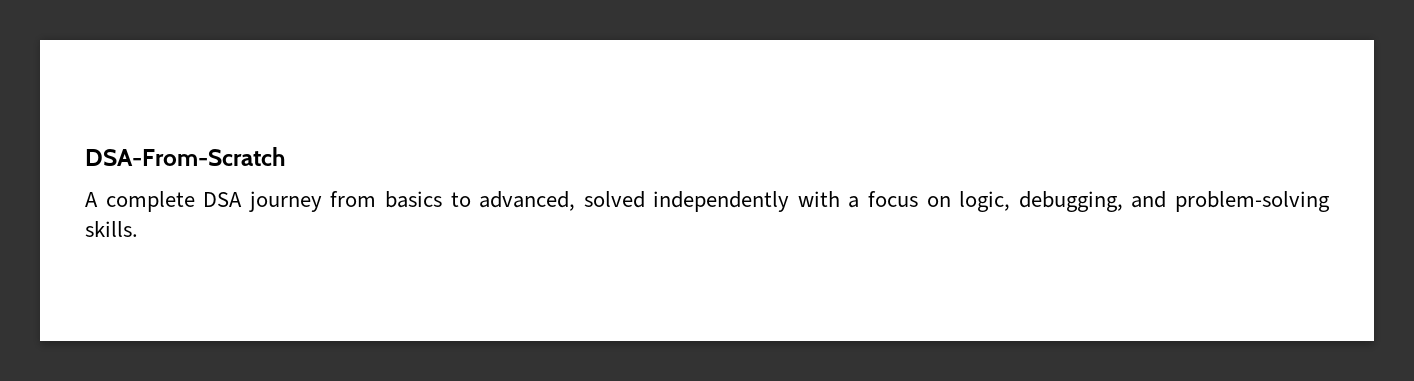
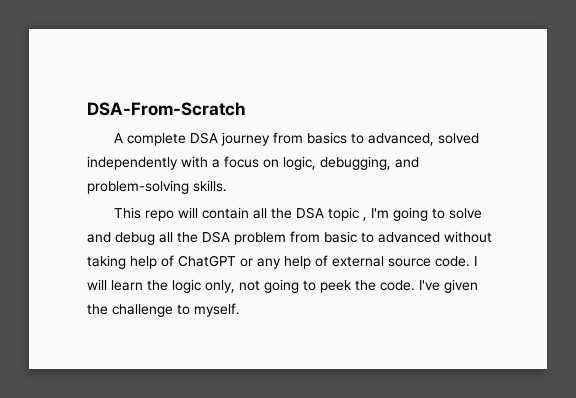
+ This repo will contain all the DSA topic , I'm going to solve and debug all the DSA problem from basic to advanced without taking help of ChatGPT or any help of external source code. I will learn the logic only, not going to peek the code. I've given the challenge to myself.

